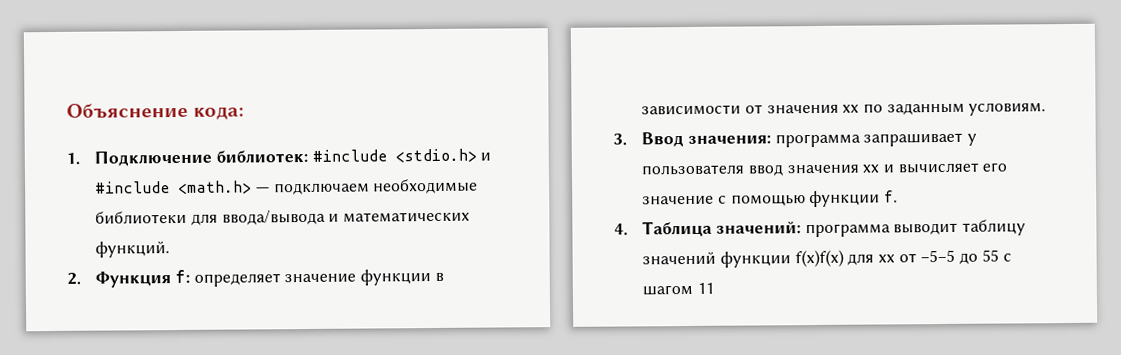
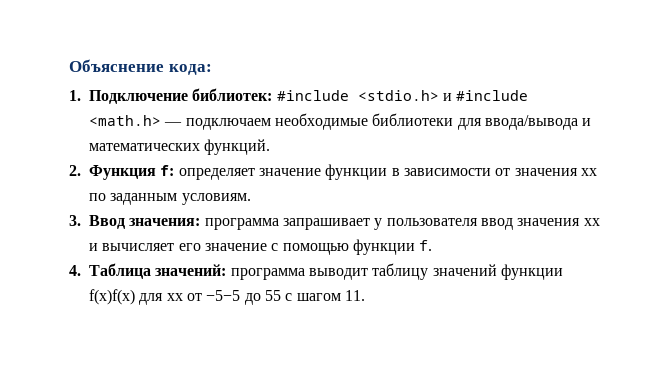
- 4. Таблица значений: программа выводит таблицу значений функции f(x)f(x) для xx от −5−5 до 55 с шагом 11
+ 4. Таблица значений: программа выводит таблицу значений функции f(x)f(x) для xx от −5−5 до 55 с шагом 11.

